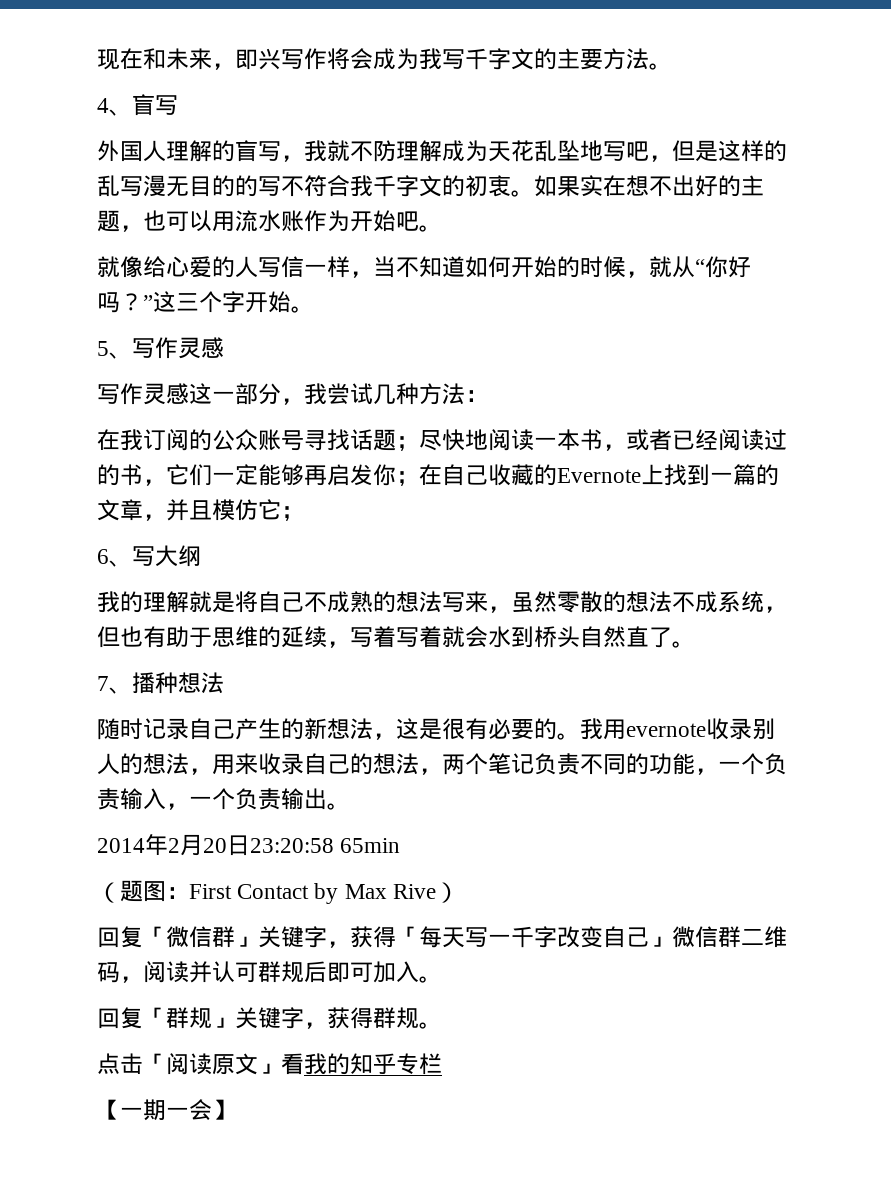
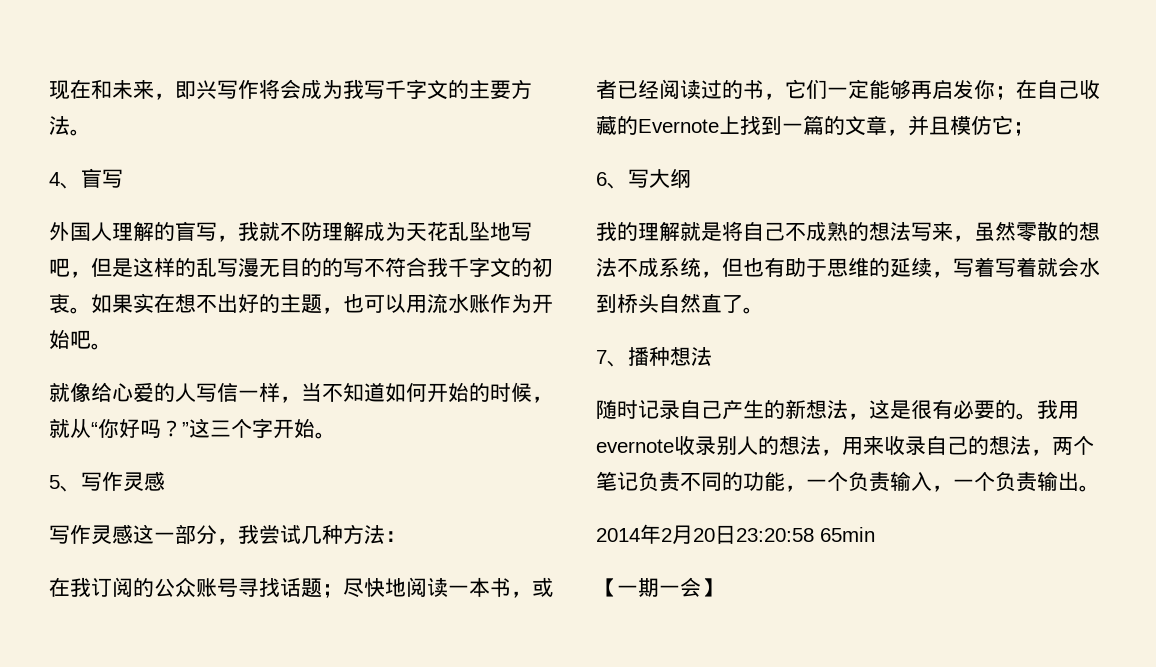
- （题图：First Contact by Max Rive）
- 回复「微信群」关键字，获得「每天写一千字改变自己」微信群二维码，阅读并认可群规后即可加入。
- 回复「群规」关键字，获得群规。
- 点击「阅读原文」看我的知乎专栏

